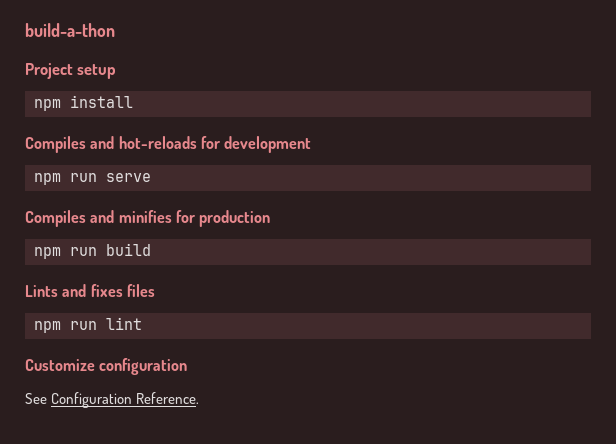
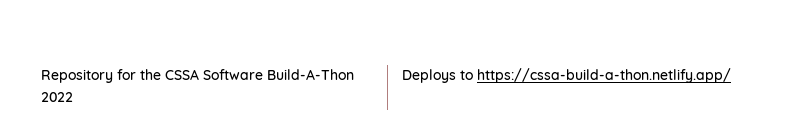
- build-a-thon
- Project setup
- npm install
- Compiles and hot-reloads for development
- npm run serve
- Compiles and minifies for production
- npm run build
- Lints and fixes files
- npm run lint
- Customize configuration
- See Configuration Reference.
+ Repository for the CSSA Software Build-A-Thon 2022
+ Deploys to https://cssa-build-a-thon.netlify.app/

